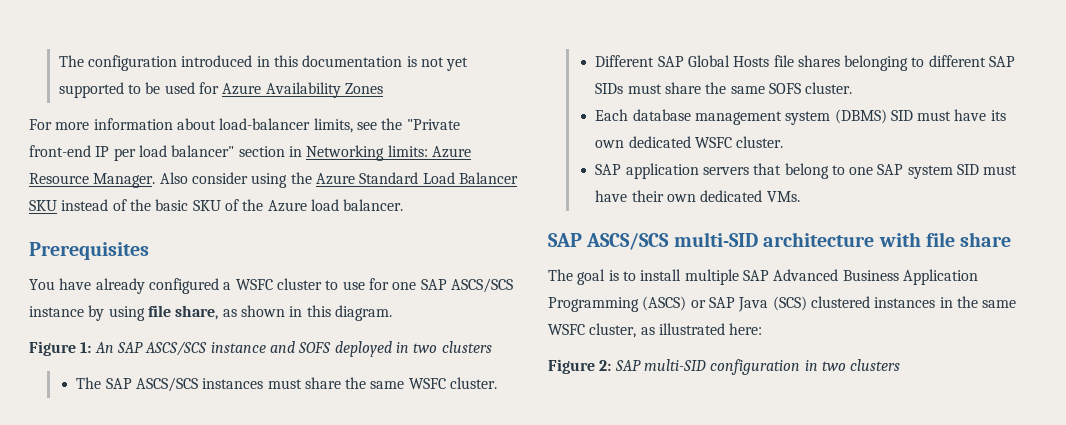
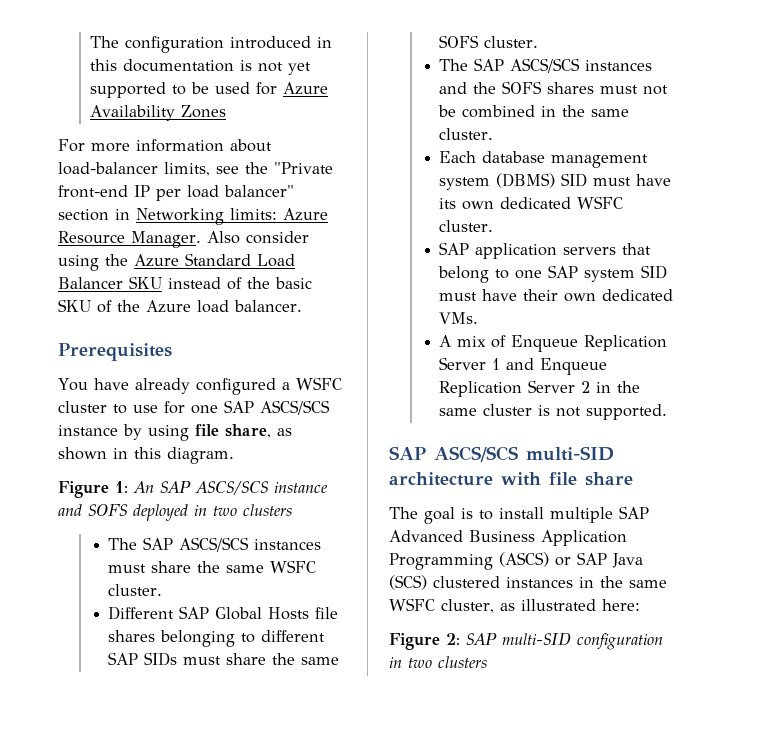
+ The SAP ASCS/SCS instances and the SOFS shares must not be combined in the same cluster.
+ A mix of Enqueue Replication Server 1 and Enqueue Replication Server 2 in the same cluster is not supported.

